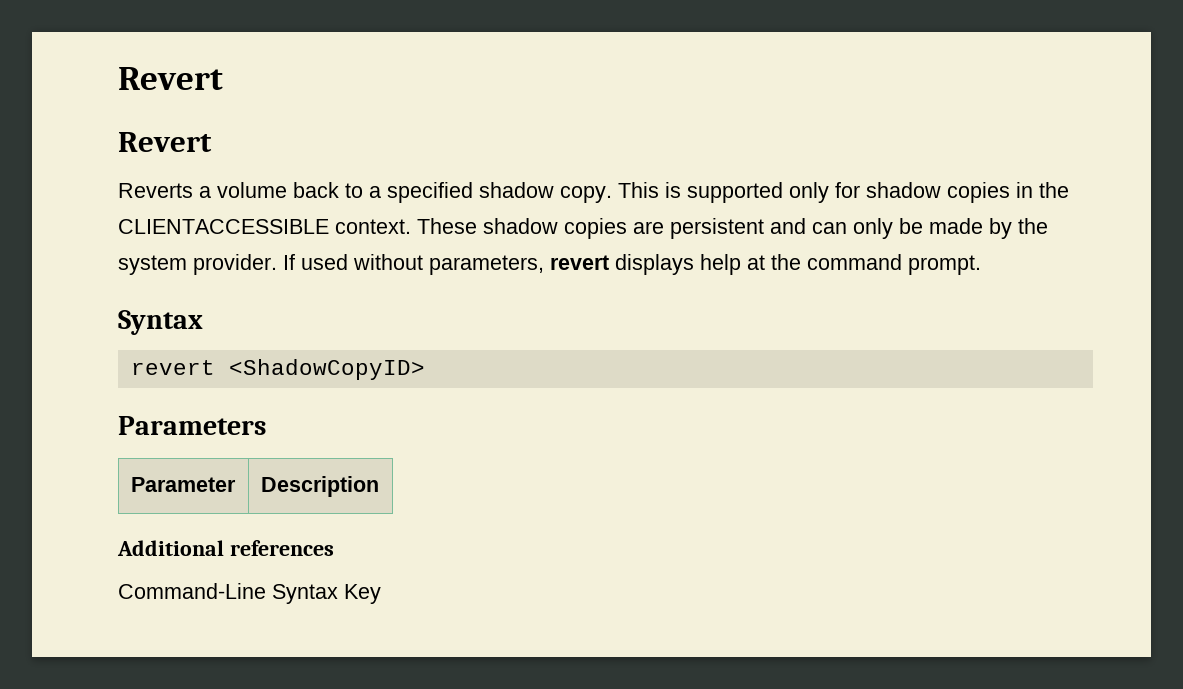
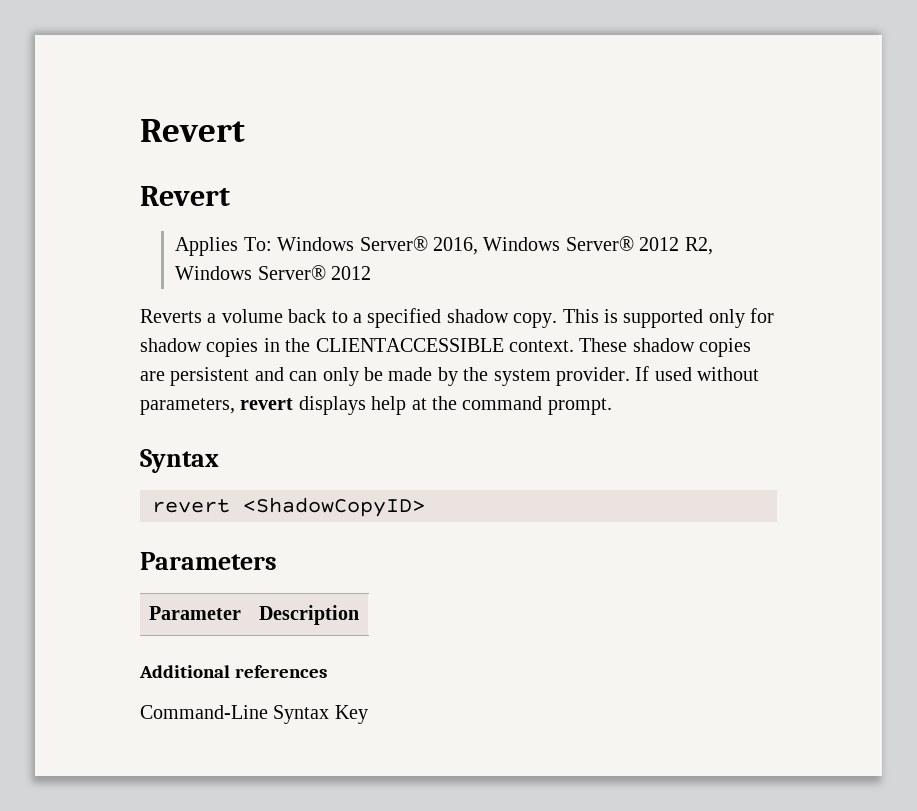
+ Applies To: Windows Server® 2016, Windows Server® 2012 R2, Windows Server® 2012

